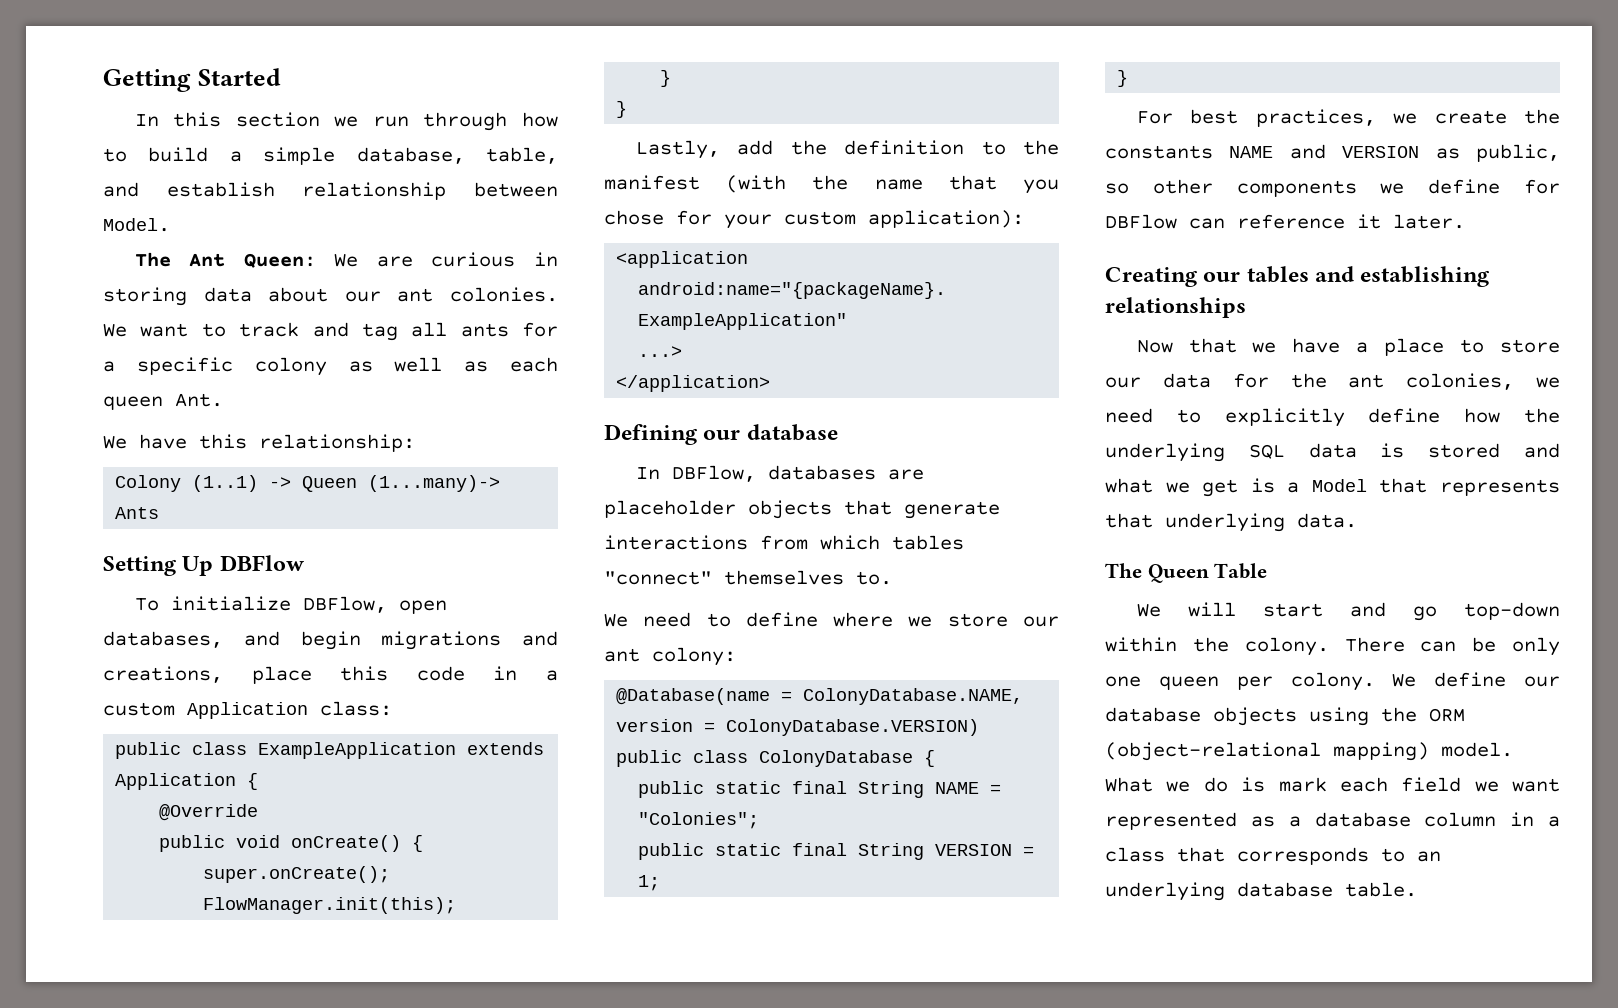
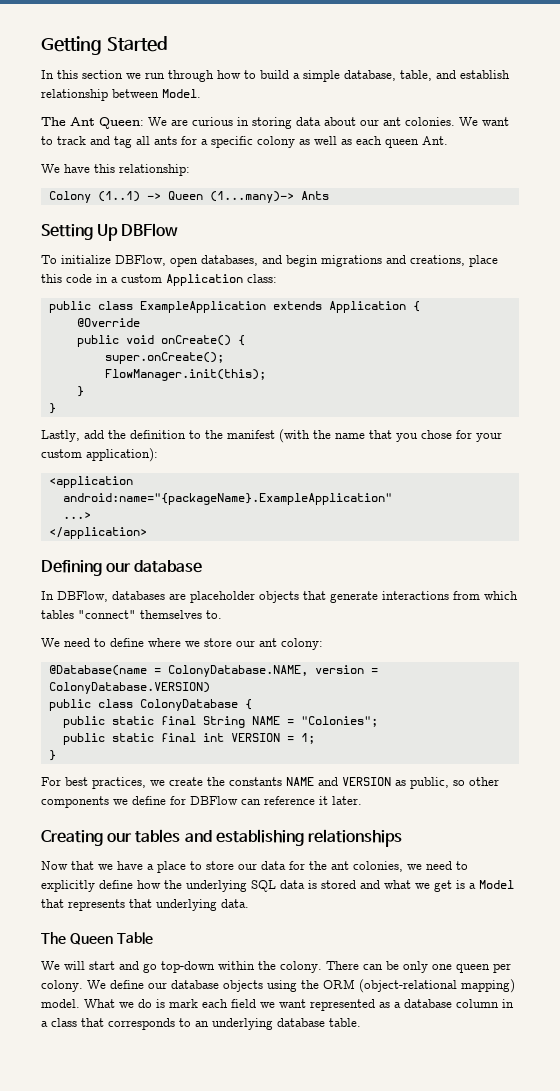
- public static final String VERSION = 1;
+ public static final int VERSION = 1;

